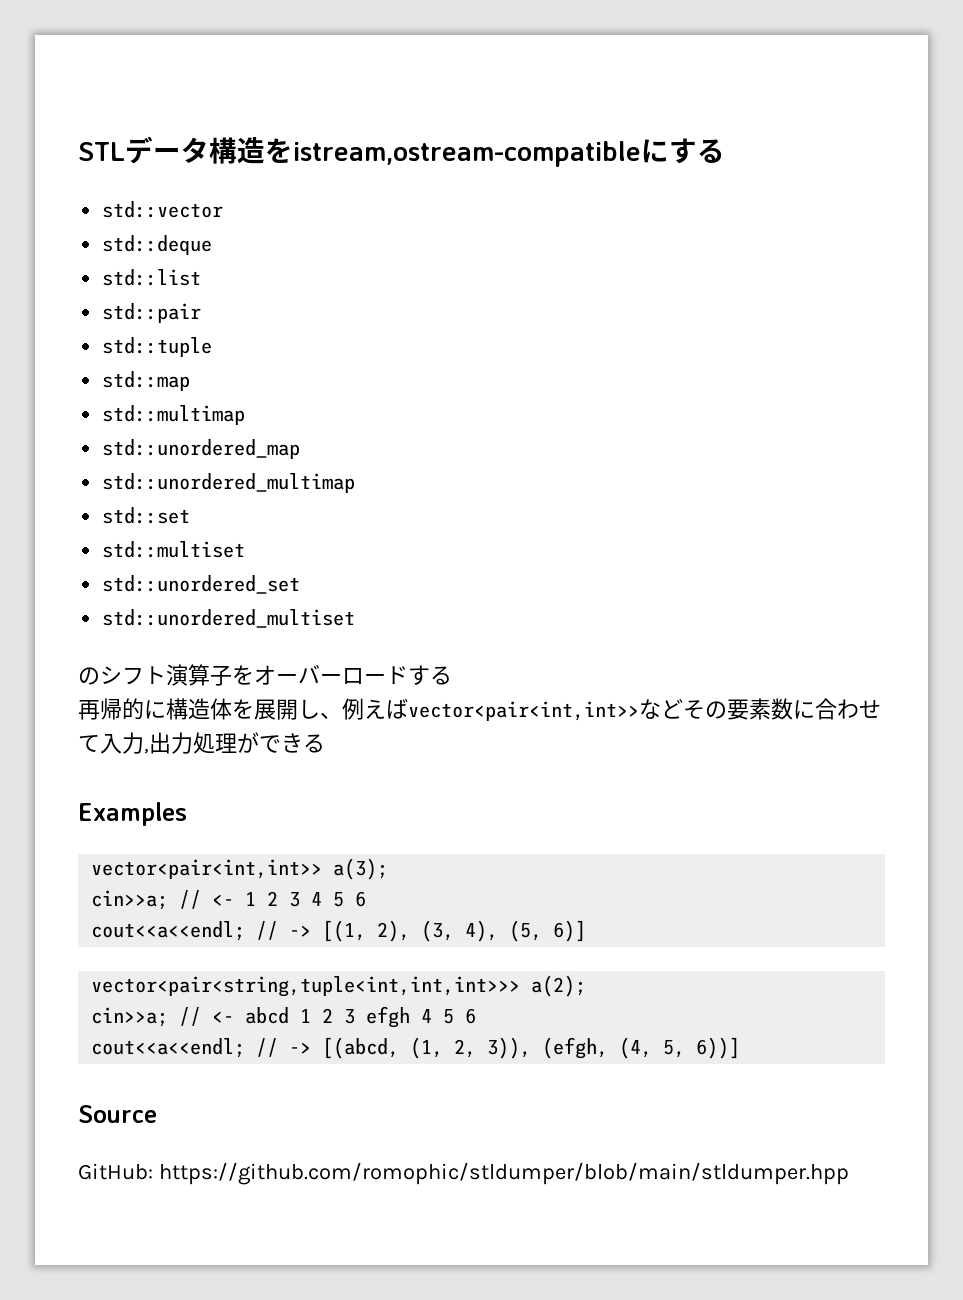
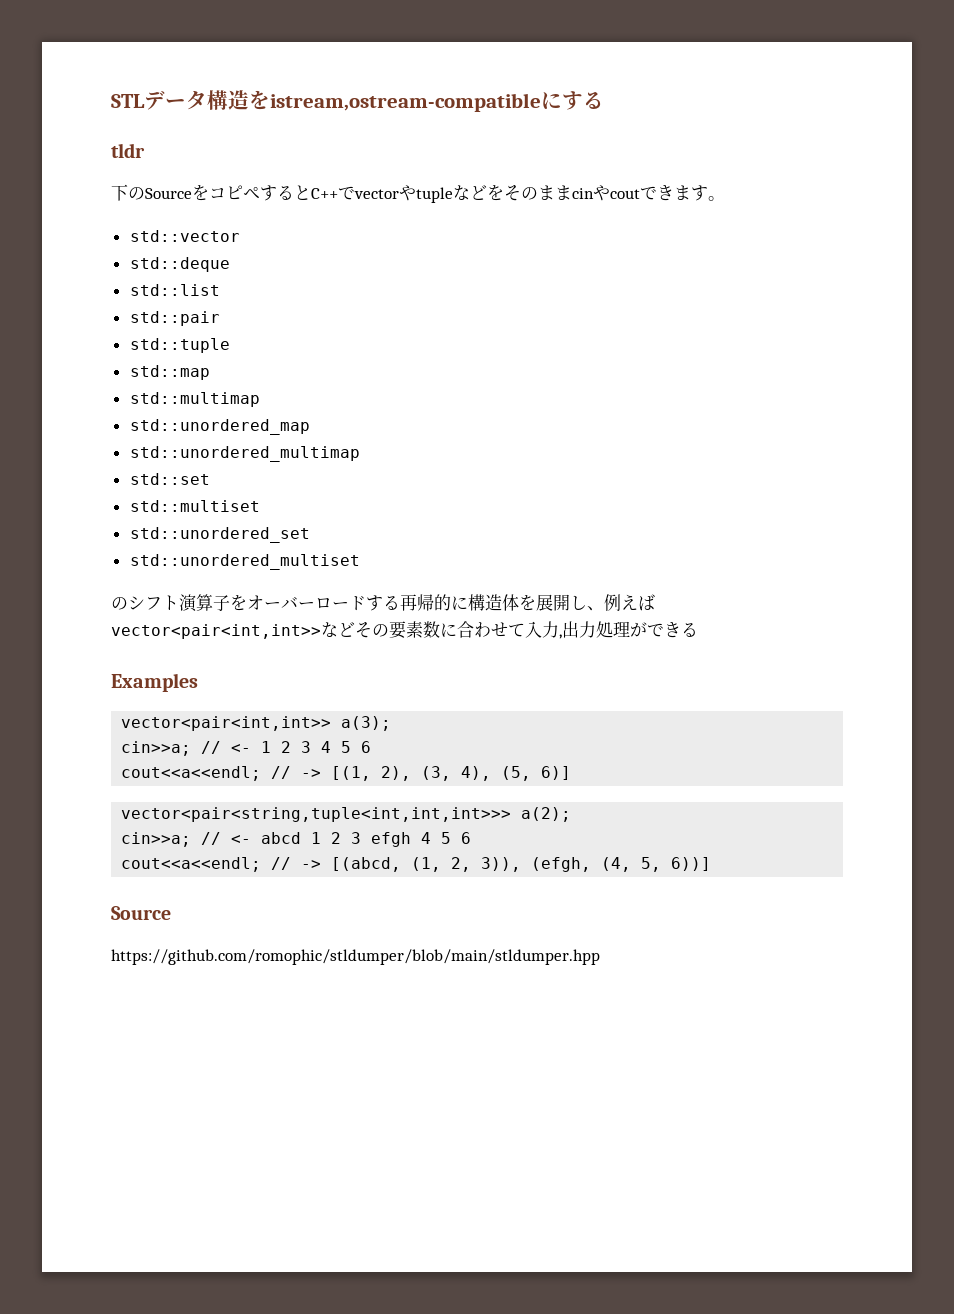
+ tldr
+ 下のSourceをコピペするとC++でvectorやtupleなどをそのままcinやcoutできます。
- のシフト演算子をオーバーロードする
- 再帰的に構造体を展開し、例えばvector<pair<int,int>>などその要素数に合わせて入力,出力処理ができる
+ のシフト演算子をオーバーロードする再帰的に構造体を展開し、例えばvector<pair<int,int>>などその要素数に合わせて入力,出力処理ができる
- GitHub: https://github.com/romophic/stldumper/blob/main/stldumper.hpp
+ https://github.com/romophic/stldumper/blob/main/stldumper.hpp

